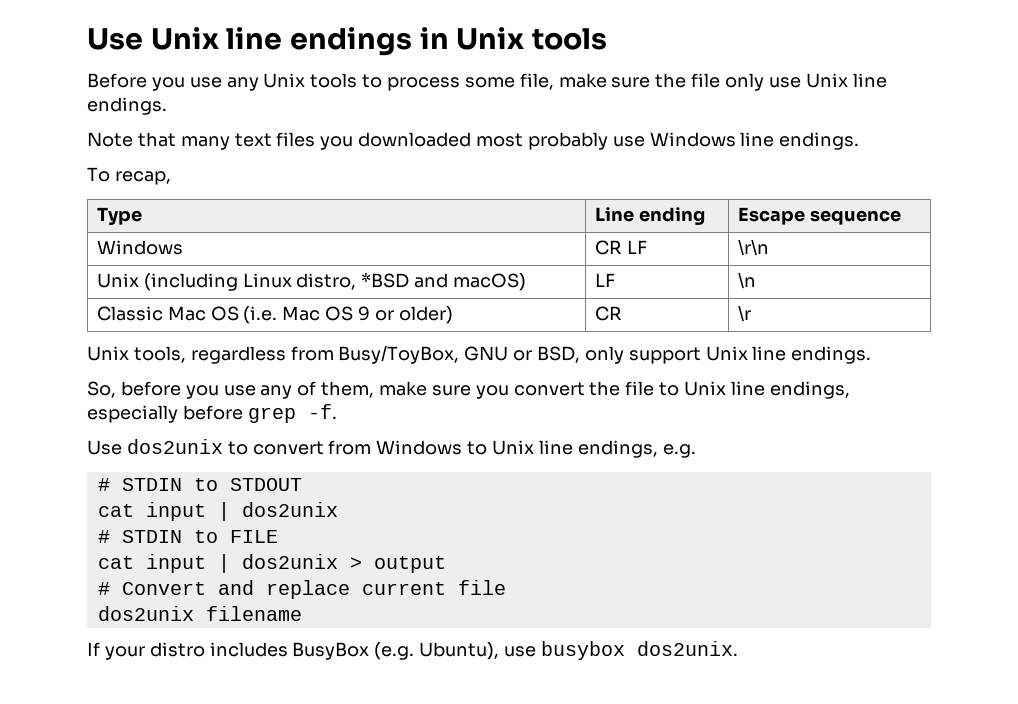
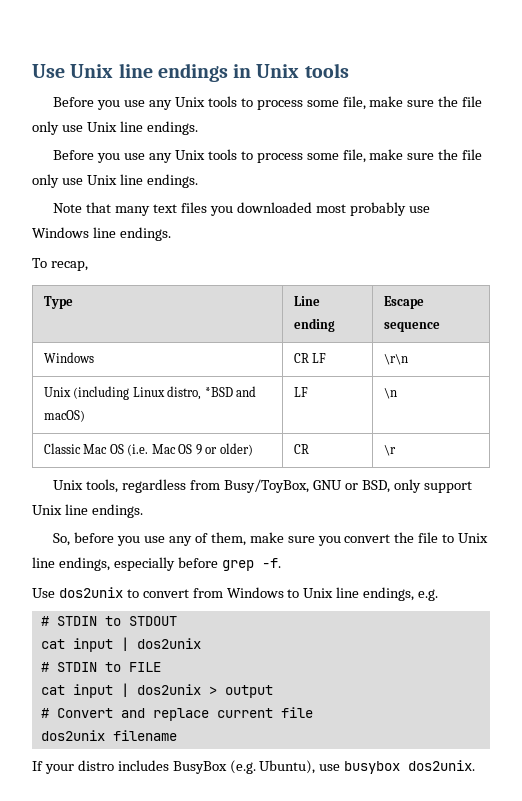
  Use Unix line endings in Unix tools
+ Before you use any Unix tools to process some file, make sure the file only use Unix line endings.

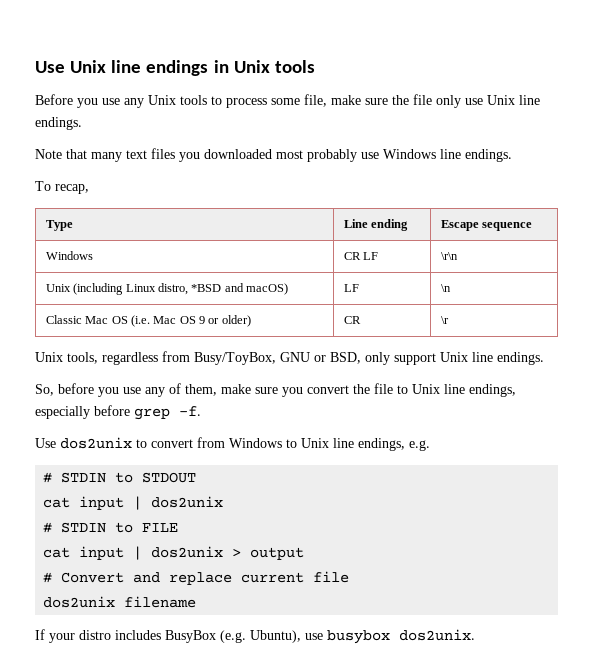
  Use Unix line endings in Unix tools
- Before you use any Unix tools to process some file, make sure the file only use Unix line endings.

